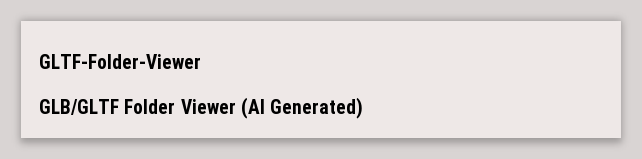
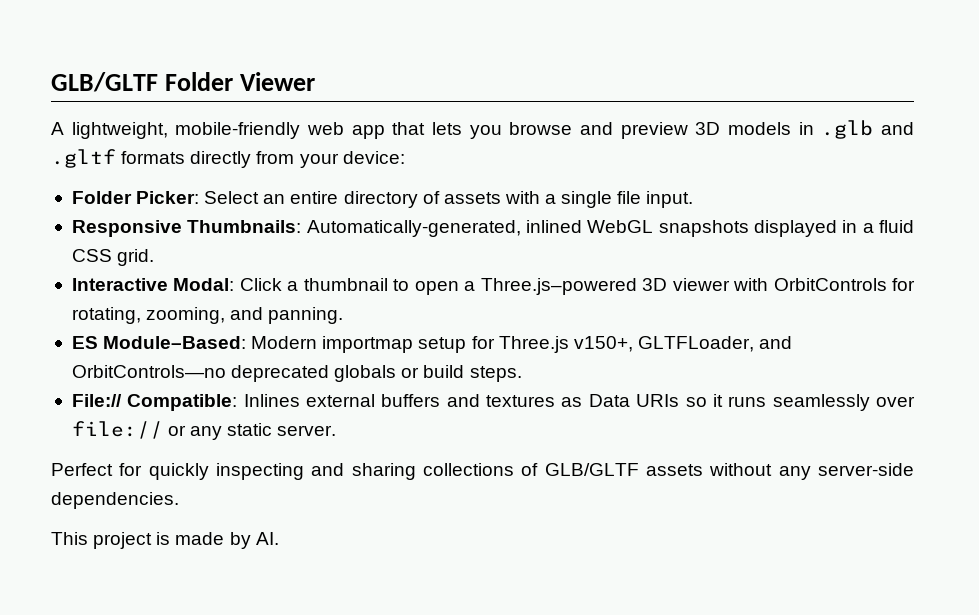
- GLTF-Folder-Viewer
- GLB/GLTF Folder Viewer (AI Generated)
+ GLB/GLTF Folder Viewer
+ A lightweight, mobile-friendly web app that lets you browse and preview 3D models in .glb and .gltf formats directly from your device:
+ Folder Picker: Select an entire directory of assets with a single file input.
+ Responsive Thumbnails: Automatically-generated, inlined WebGL snapshots displayed in a fluid CSS grid.
+ Interactive Modal: Click a thumbnail to open a Three.js–powered 3D viewer with OrbitControls for rotating, zooming, and panning.
+ ES Module–Based: Modern importmap setup for Three.js v150+, GLTFLoader, and OrbitControls—no deprecated globals or build steps.
+ File:// Compatible: Inlines external buffers and textures as Data URIs so it runs seamlessly over file:// or any static server.
+ Perfect for quickly inspecting and sharing collections of GLB/GLTF assets without any server-side dependencies.
+ This project is made by AI.

